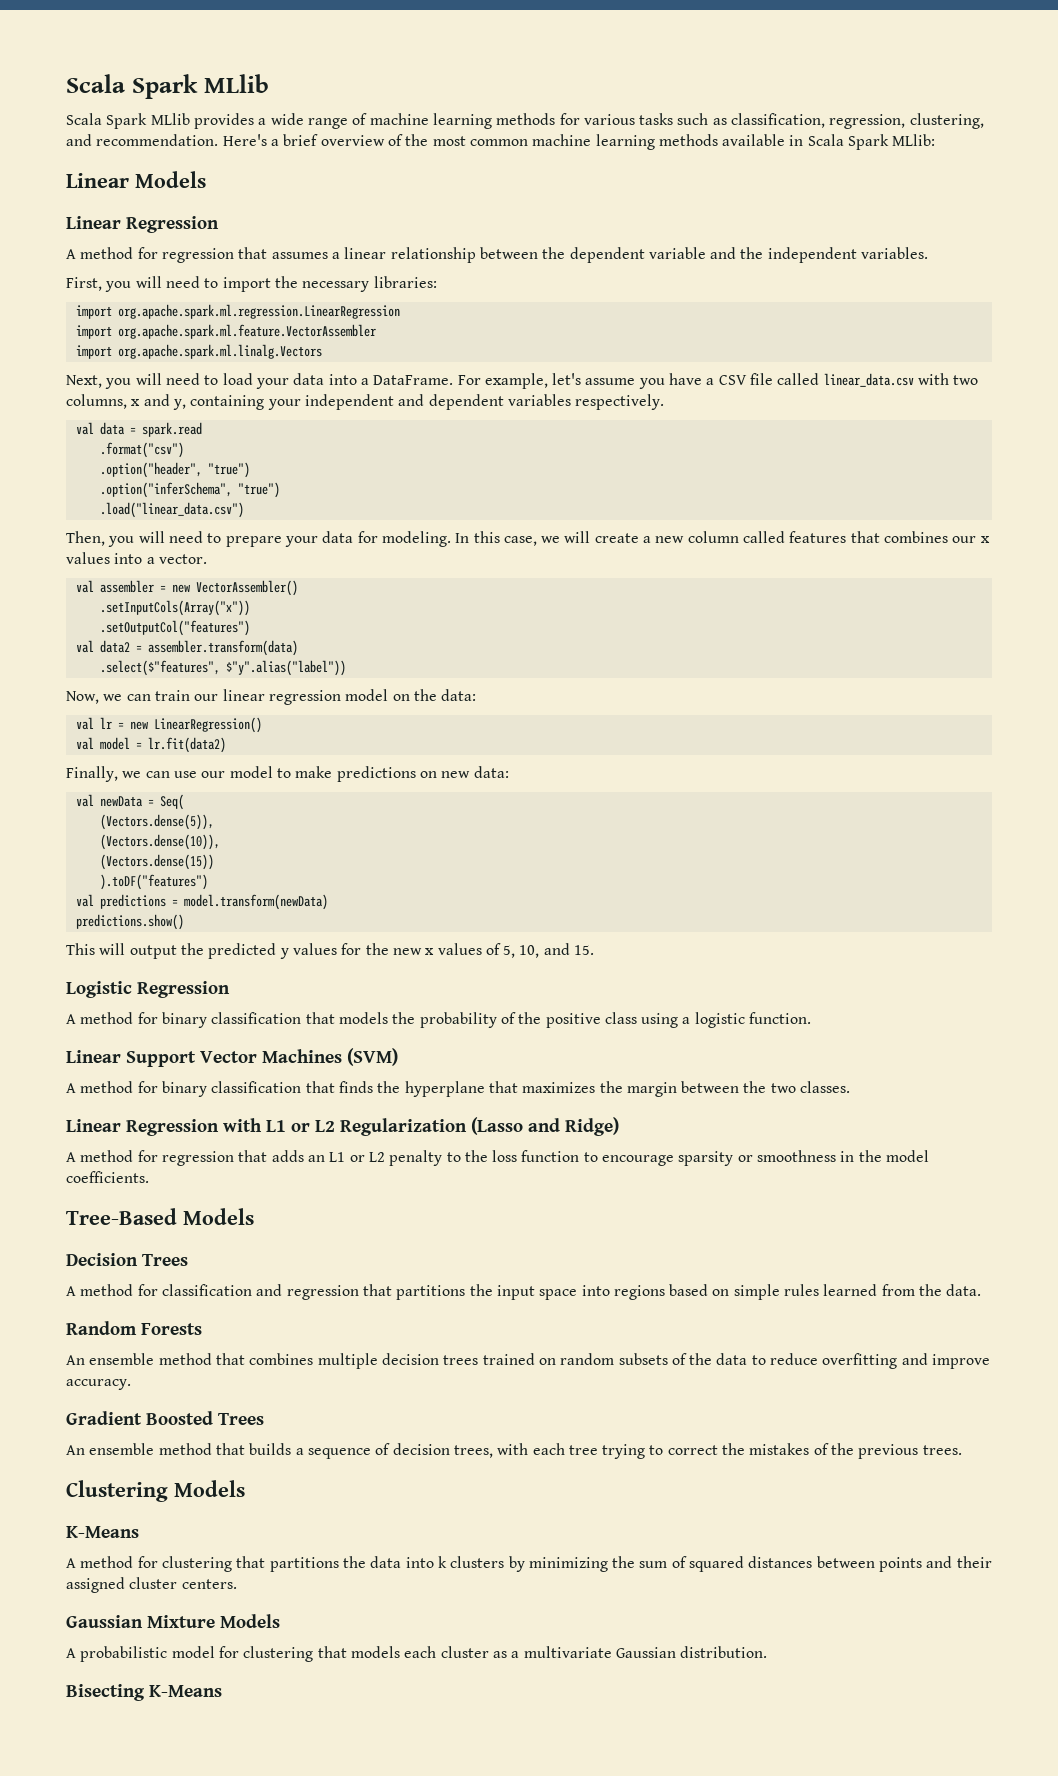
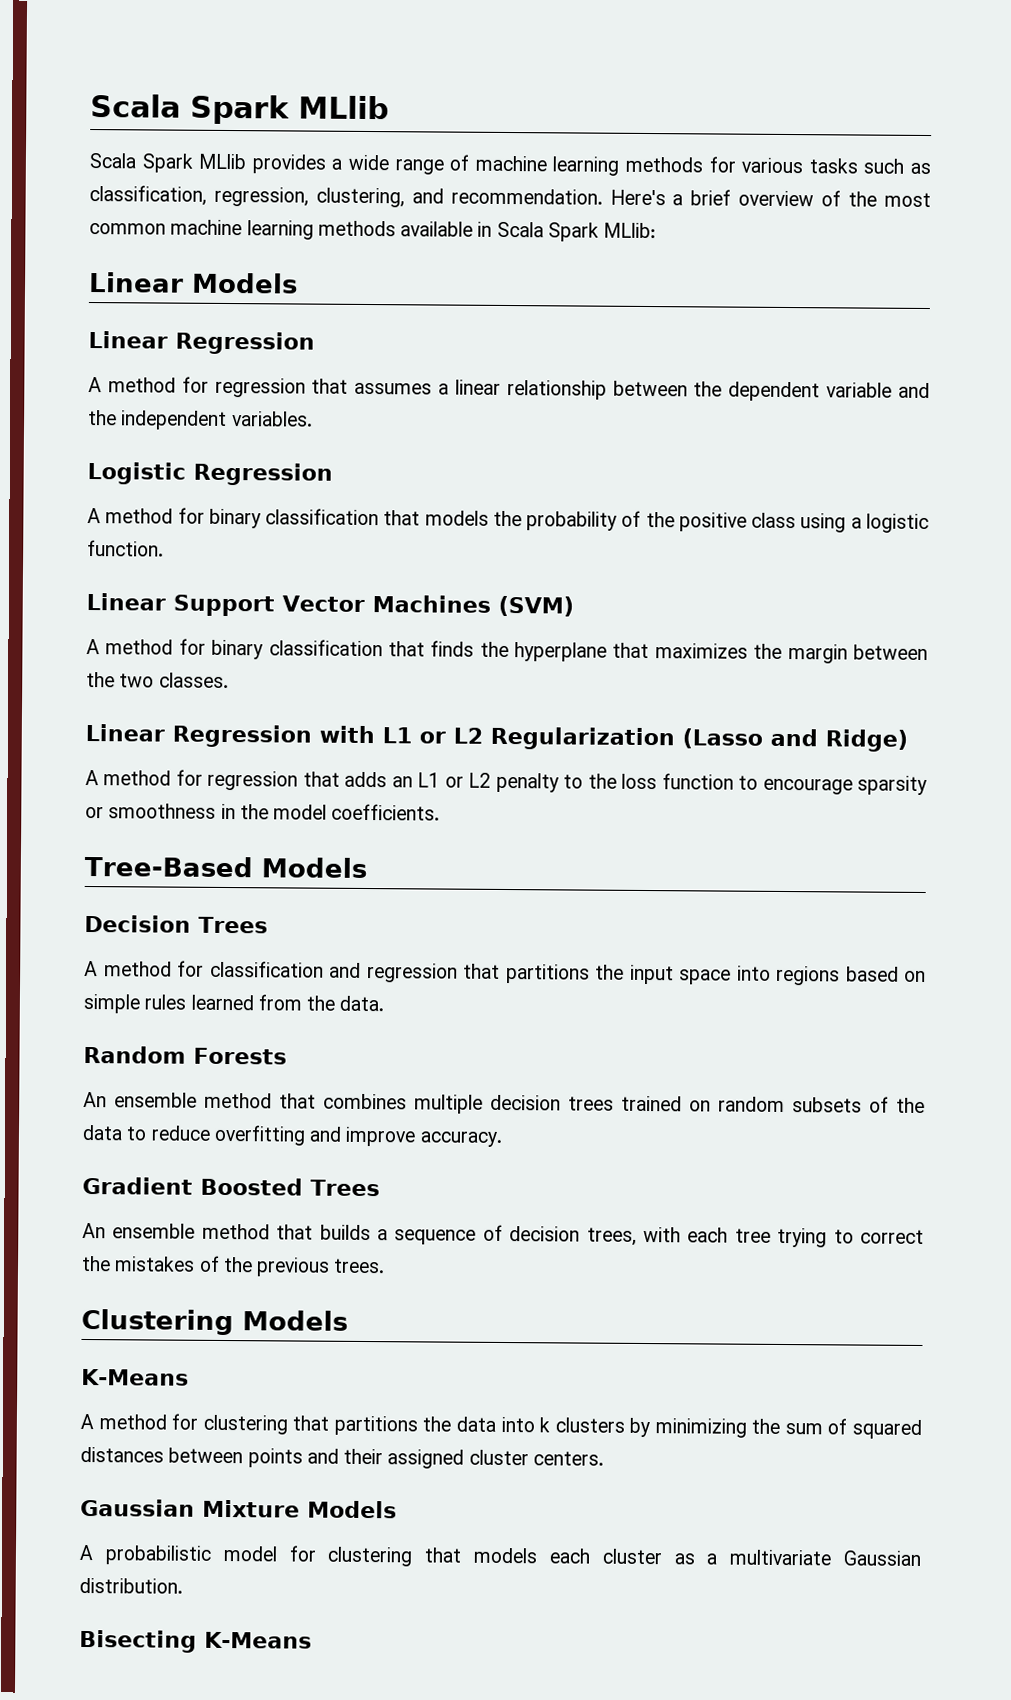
- First, you will need to import the necessary libraries:
- import org.apache.spark.ml.regression.LinearRegression
- import org.apache.spark.ml.feature.VectorAssembler
- import org.apache.spark.ml.linalg.Vectors
- Next, you will need to load your data into a DataFrame. For example, let's assume you have a CSV file called linear_data.csv with two columns, x and y, containing your independent and dependent variables respectively.
- val data = spark.read
- .format("csv")
- .option("header", "true")
- .option("inferSchema", "true")
- .load("linear_data.csv")
- Then, you will need to prepare your data for modeling. In this case, we will create a new column called features that combines our x values into a vector.
- val assembler = new VectorAssembler()
- .setInputCols(Array("x"))
- .setOutputCol("features")
- val data2 = assembler.transform(data)
- .select($"features", $"y".alias("label"))
- Now, we can train our linear regression model on the data:
- val lr = new LinearRegression()
- val model = lr.fit(data2)
- Finally, we can use our model to make predictions on new data:
- val newData = Seq(
- (Vectors.dense(5)),
- (Vectors.dense(10)),
- (Vectors.dense(15))
- ).toDF("features")
- val predictions = model.transform(newData)
- predictions.show()
- This will output the predicted y values for the new x values of 5, 10, and 15.

